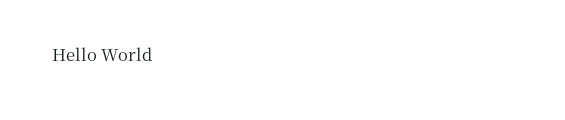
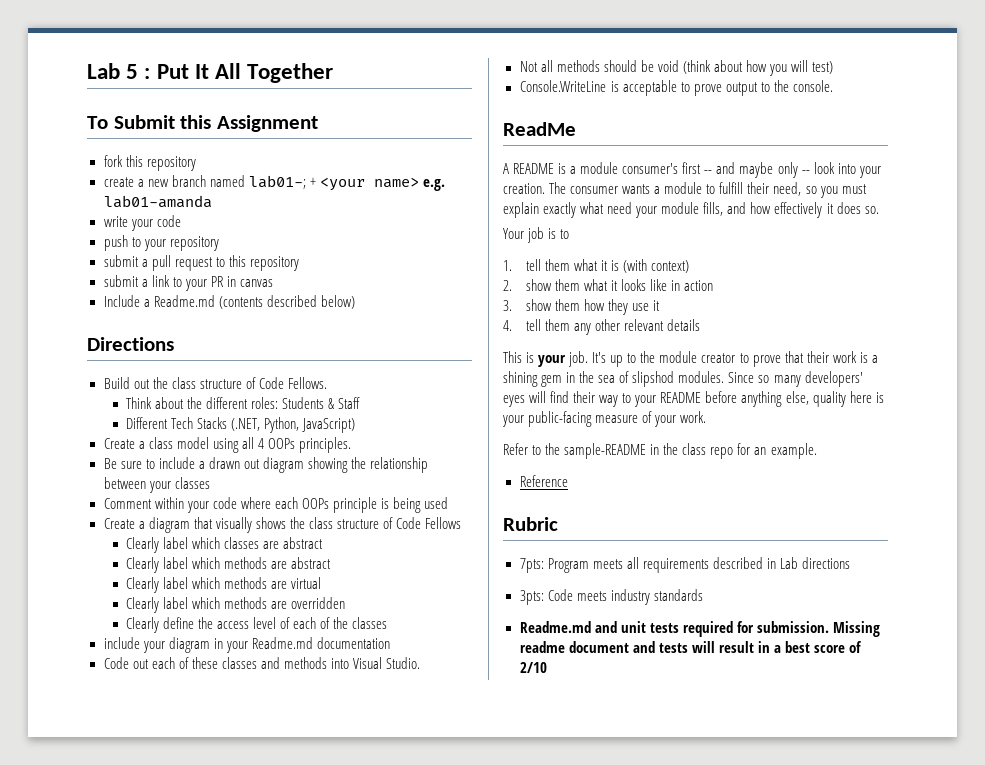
- Hello World
+ Lab 5 : Put It All Together
+ To Submit this Assignment
+ fork this repository
+ create a new branch named lab01-; + <your name> e.g. lab01-amanda
+ write your code
+ push to your repository
+ submit a pull request to this repository
+ submit a link to your PR in canvas
+ Include a Readme.md (contents described below)
+ Directions
+ Build out the class structure of Code Fellows.
+ Think about the different roles: Students & Staff
+ Different Tech Stacks (.NET, Python, JavaScript)
+ Create a class model using all 4 OOPs principles.
+ Be sure to include a drawn out diagram showing the relationship between your classes
+ Comment within your code where each OOPs principle is being used
+ Create a diagram that visually shows the class structure of Code Fellows
+ Clearly label which classes are abstract
+ Clearly label which methods are abstract
+ Clearly label which methods are virtual
+ Clearly label which methods are overridden
+ Clearly define the access level of each of the classes
+ include your diagram in your Readme.md documentation
+ Code out each of these classes and methods into Visual Studio.
+ Not all methods should be void (think about how you will test)
+ Console.WriteLine is acceptable to prove output to the console.
+ ReadMe
+ A README is a module consumer's first -- and maybe only -- look into your creation. The consumer wants a module to fulfill their need, so you must explain exactly what need your module fills, and how effectively it does so.
+ Your job is to
+ 1. tell them what it is (with context)
+ 2. show them what it looks like in action
+ 3. show them how they use it
+ 4. tell them any other relevant details
+ This is your job. It's up to the module creator to prove that their work is a shining gem in the sea of slipshod modules. Since so many developers' eyes will find their way to your README before anything else, quality here is your public-facing measure of your work.
+ Refer to the sample-README in the class repo for an example.
+ Reference
+ Rubric
+ 7pts: Program meets all requirements described in Lab directions
+ 3pts: Code meets industry standards
+ Readme.md and unit tests required for submission. Missing readme document and tests will result in a best score of 2/10

